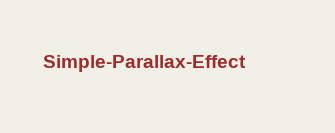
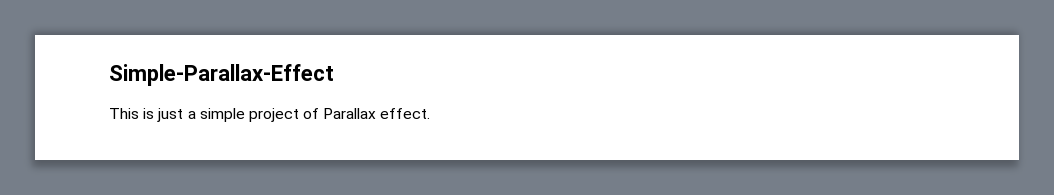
+ This is just a simple project of Parallax effect.

